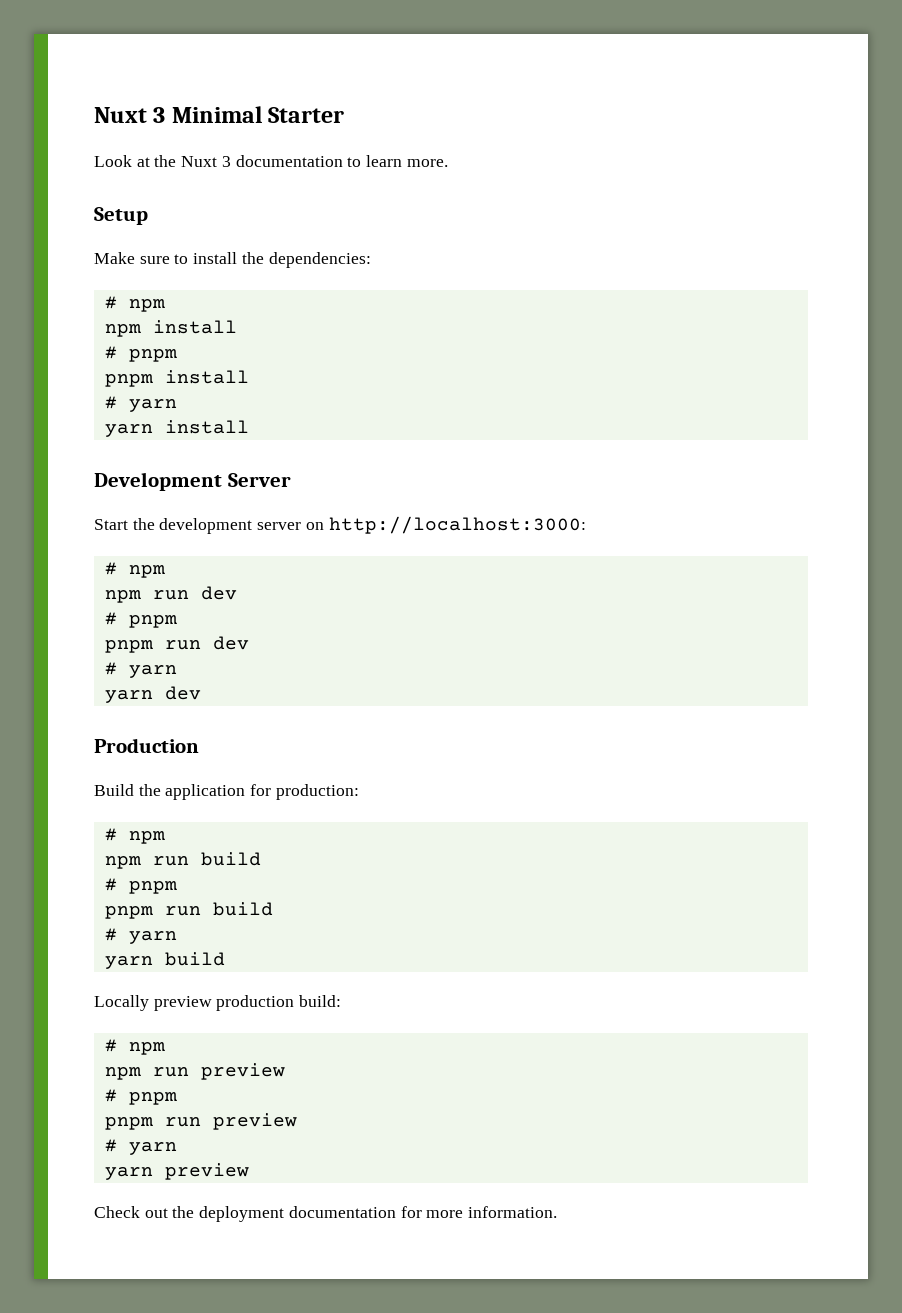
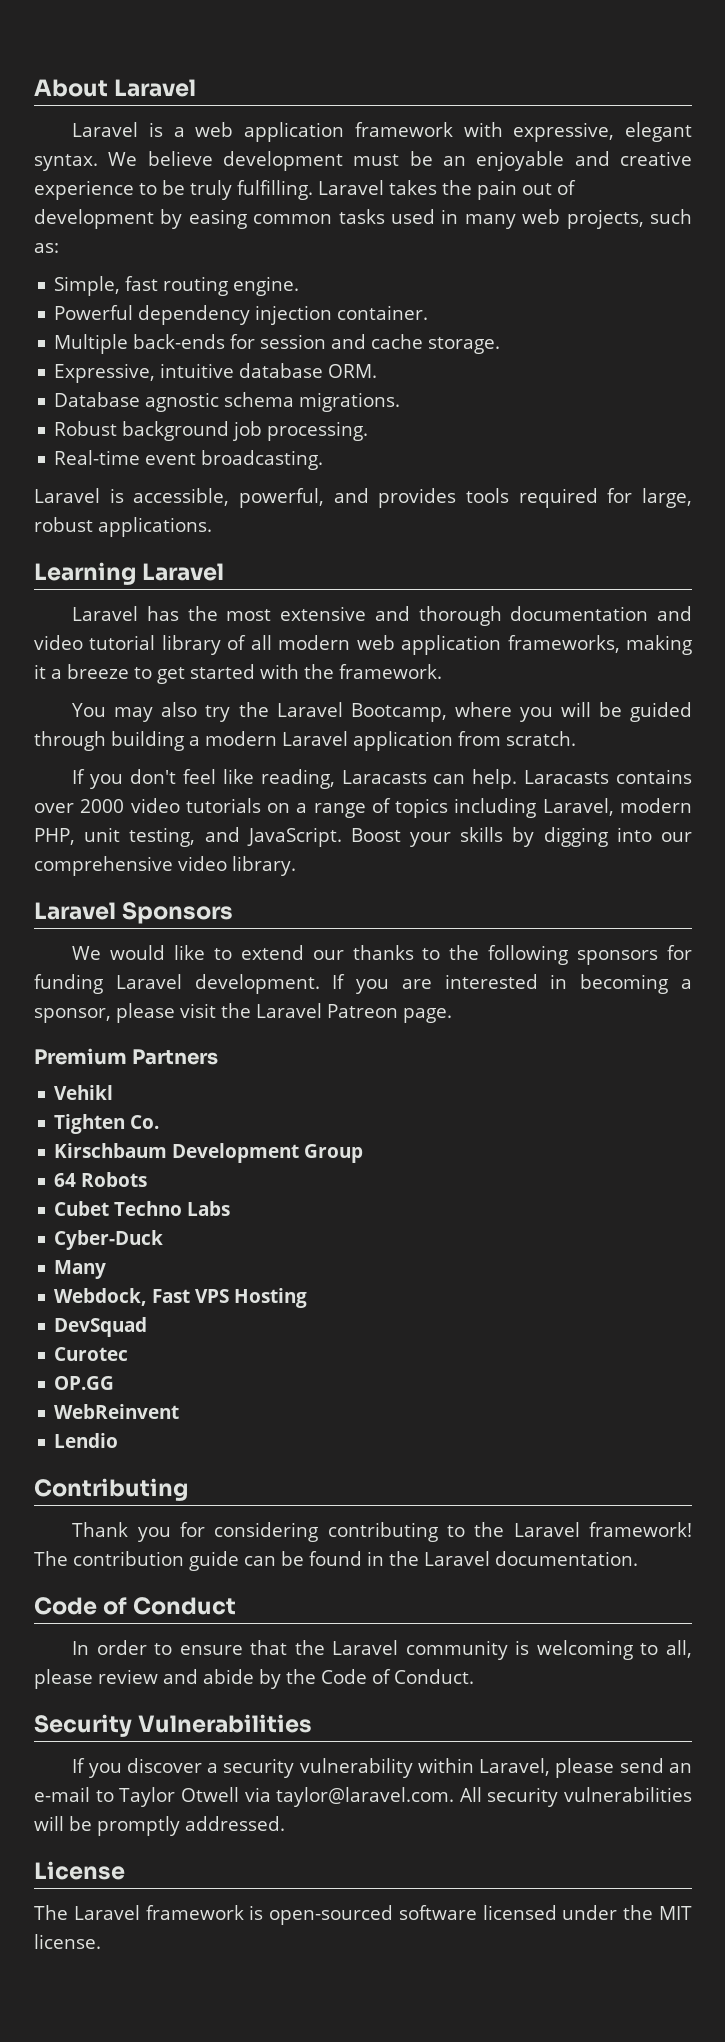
- Nuxt 3 Minimal Starter
- Look at the Nuxt 3 documentation to learn more.
- Setup
- Make sure to install the dependencies:
- # npm
- npm install
- # pnpm
- pnpm install
- # yarn
- yarn install
- Development Server
- Start the development server on http://localhost:3000:
- # npm
- npm run dev
- # pnpm
- pnpm run dev
- # yarn
- yarn dev
- Production
- Build the application for production:
- # npm
- npm run build
- # pnpm
- pnpm run build
- # yarn
- yarn build
- Locally preview production build:
- # npm
- npm run preview
- # pnpm
- pnpm run preview
- # yarn
- yarn preview
- Check out the deployment documentation for more information.
+ About Laravel
+ Laravel is a web application framework with expressive, elegant syntax. We believe development must be an enjoyable and creative experience to be truly fulfilling. Laravel takes the pain out of development by easing common tasks used in many web projects, such as:
+ Simple, fast routing engine.
+ Powerful dependency injection container.
+ Multiple back-ends for session and cache storage.
+ Expressive, intuitive database ORM.
+ Database agnostic schema migrations.
+ Robust background job processing.
+ Real-time event broadcasting.
+ Laravel is accessible, powerful, and provides tools required for large, robust applications.
+ Learning Laravel
+ Laravel has the most extensive and thorough documentation and video tutorial library of all modern web application frameworks, making it a breeze to get started with the framework.
+ You may also try the Laravel Bootcamp, where you will be guided through building a modern Laravel application from scratch.
+ If you don't feel like reading, Laracasts can help. Laracasts contains over 2000 video tutorials on a range of topics including Laravel, modern PHP, unit testing, and JavaScript. Boost your skills by digging into our comprehensive video library.
+ Laravel Sponsors
+ We would like to extend our thanks to the following sponsors for funding Laravel development. If you are interested in becoming a sponsor, please visit the Laravel Patreon page.
+ Premium Partners
+ Vehikl
+ Tighten Co.
+ Kirschbaum Development Group
+ 64 Robots
+ Cubet Techno Labs
+ Cyber-Duck
+ Many
+ Webdock, Fast VPS Hosting
+ DevSquad
+ Curotec
+ OP.GG
+ WebReinvent
+ Lendio
+ Contributing
+ Thank you for considering contributing to the Laravel framework! The contribution guide can be found in the Laravel documentation.
+ Code of Conduct
+ In order to ensure that the Laravel community is welcoming to all, please review and abide by the Code of Conduct.
+ Security Vulnerabilities
+ If you discover a security vulnerability within Laravel, please send an e-mail to Taylor Otwell via taylor@laravel.com. All security vulnerabilities will be promptly addressed.
+ License
+ The Laravel framework is open-sourced software licensed under the MIT license.

